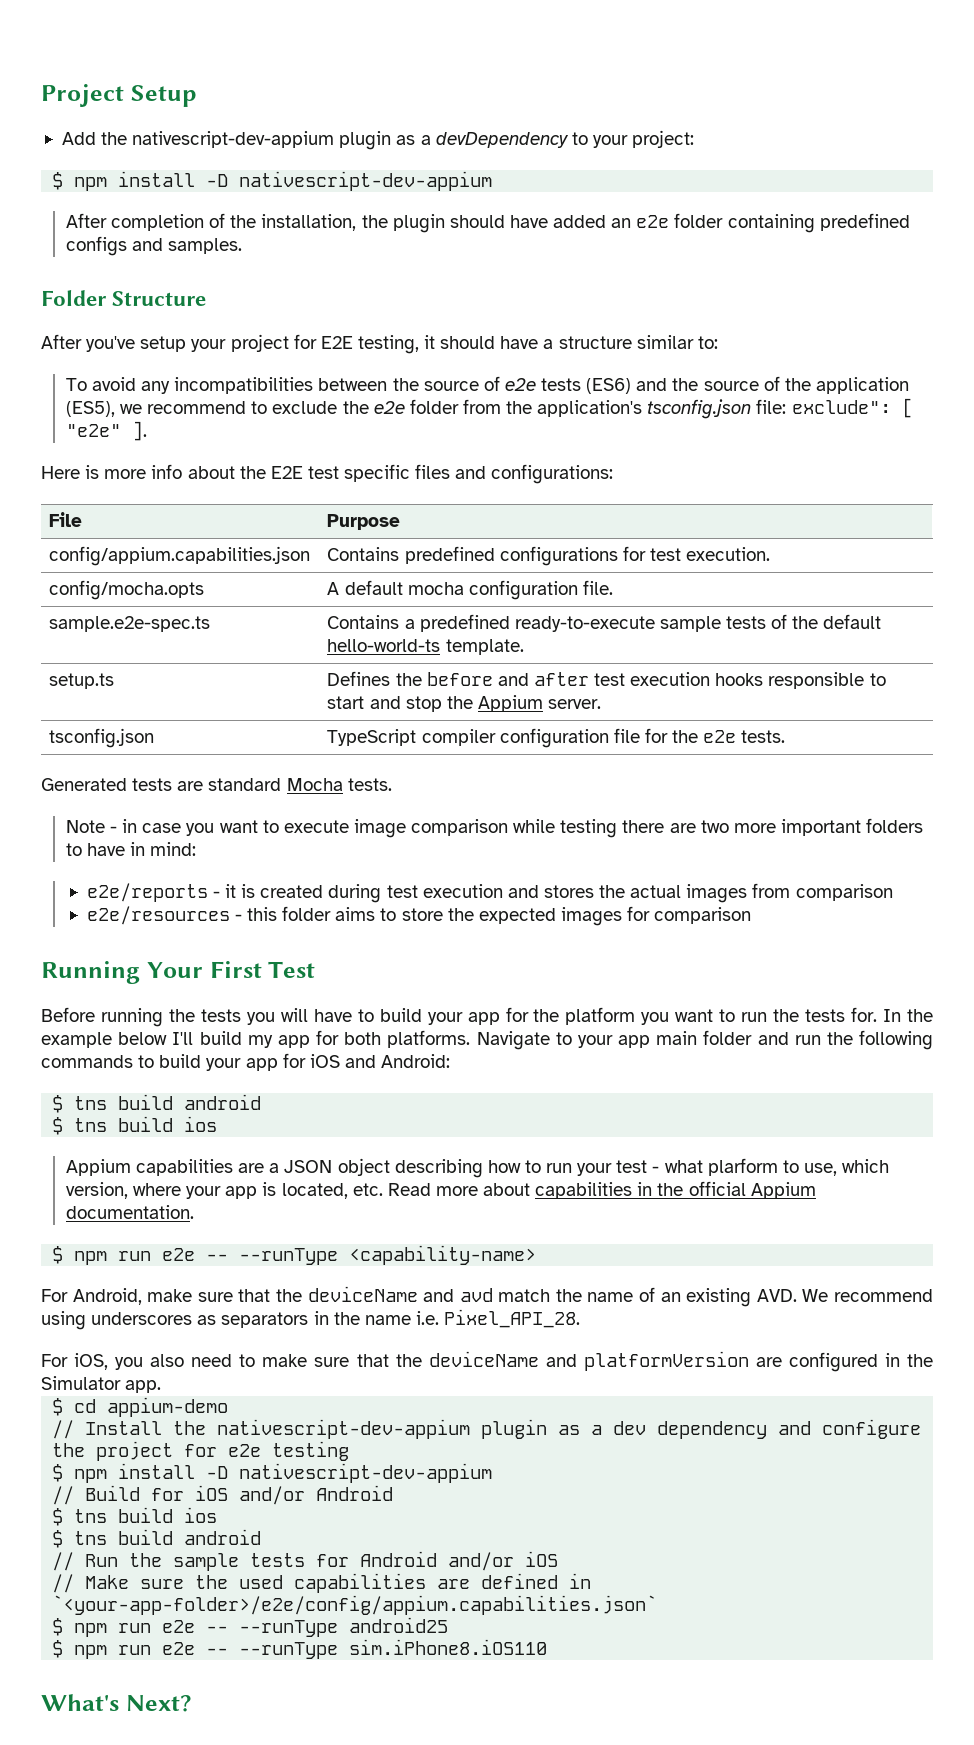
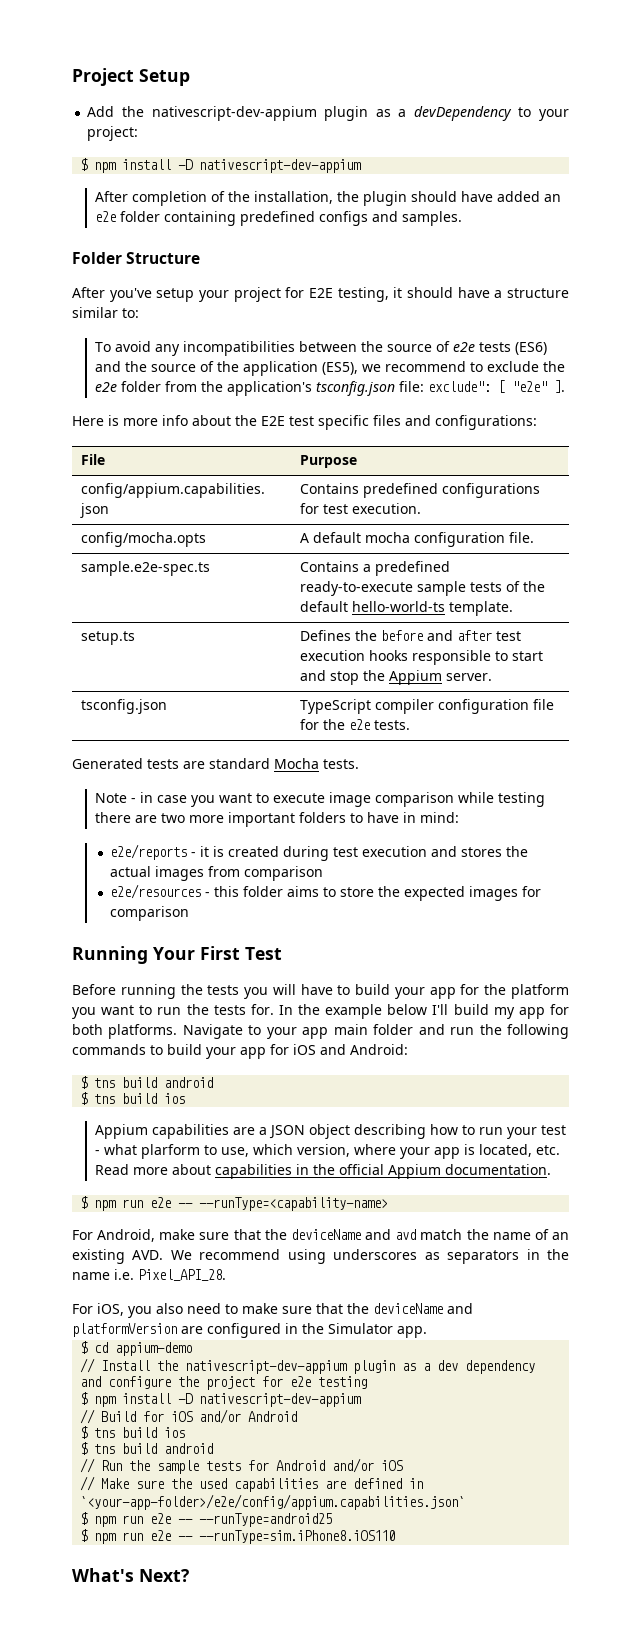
- $ npm run e2e -- --runType <capability-name>
+ $ npm run e2e -- --runType=<capability-name>
- $ npm run e2e -- --runType android25
- $ npm run e2e -- --runType sim.iPhone8.iOS110
+ $ npm run e2e -- --runType=android25
+ $ npm run e2e -- --runType=sim.iPhone8.iOS110

